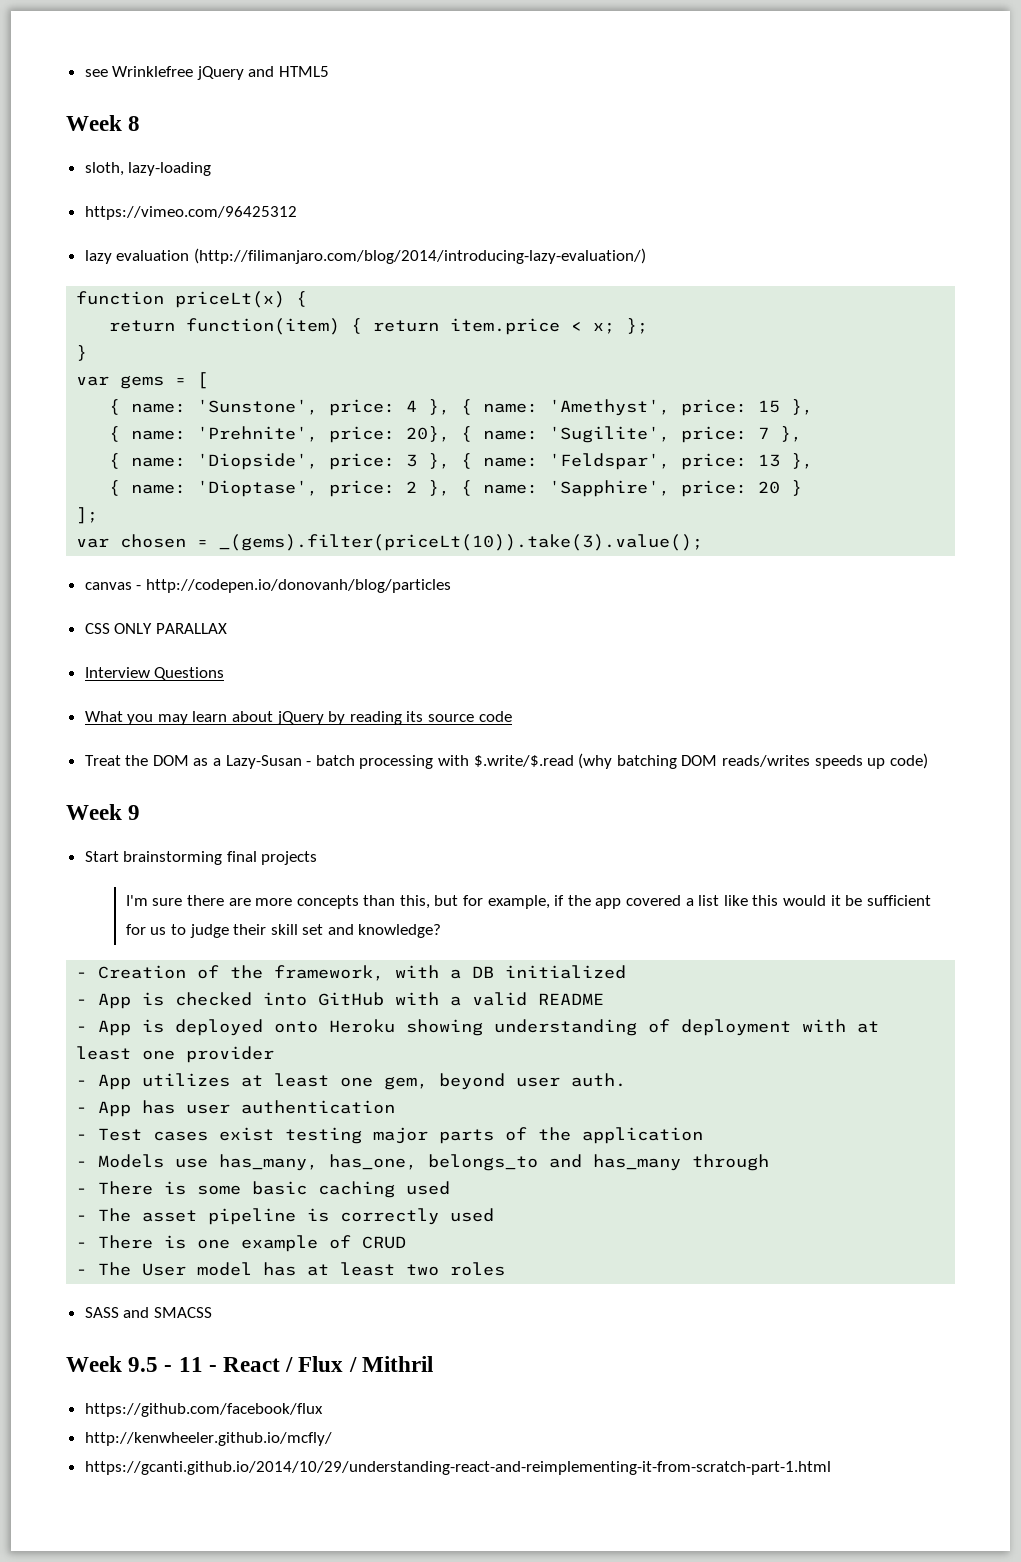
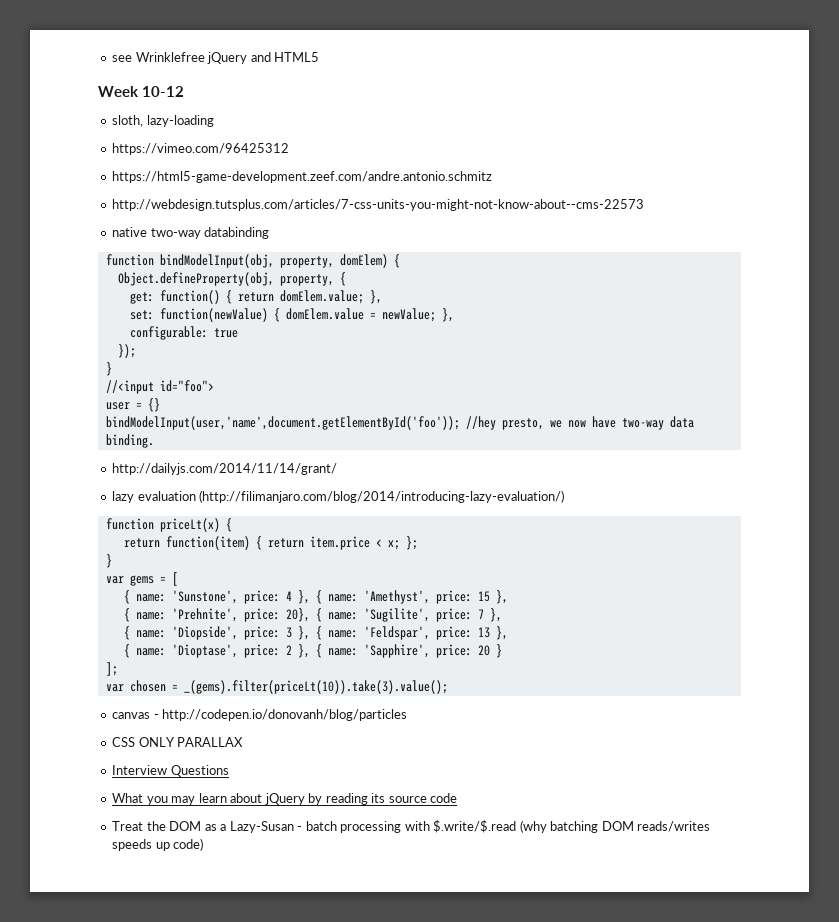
- Week 8
+ Week 10-12
+ https://html5-game-development.zeef.com/andre.antonio.schmitz
+ http://webdesign.tutsplus.com/articles/7-css-units-you-might-not-know-about--cms-22573
+ native two-way databinding
+ function bindModelInput(obj, property, domElem) {
+ Object.defineProperty(obj, property, {
+ get: function() { return domElem.value; },
+ set: function(newValue) { domElem.value = newValue; },
+ configurable: true
+ });
+ }
+ //<input id="foo">
+ user = {}
+ bindModelInput(user,'name',document.getElementById('foo')); //hey presto, we now have two-way data binding.
+ http://dailyjs.com/2014/11/14/grant/
- Week 9
- Start brainstorming final projects
- I'm sure there are more concepts than this, but for example, if the app covered a list like this would it be sufficient for us to judge their skill set and knowledge?
- - Creation of the framework, with a DB initialized
- - App is checked into GitHub with a valid README
- - App is deployed onto Heroku showing understanding of deployment with at least one provider
- - App utilizes at least one gem, beyond user auth.
- - App has user authentication
- - Test cases exist testing major parts of the application
- - Models use has_many, has_one, belongs_to and has_many through
- - There is some basic caching used
- - The asset pipeline is correctly used
- - There is one example of CRUD
- - The User model has at least two roles
- SASS and SMACSS
- Week 9.5 - 11 - React / Flux / Mithril
- https://github.com/facebook/flux
- http://kenwheeler.github.io/mcfly/
- https://gcanti.github.io/2014/10/29/understanding-react-and-reimplementing-it-from-scratch-part-1.html

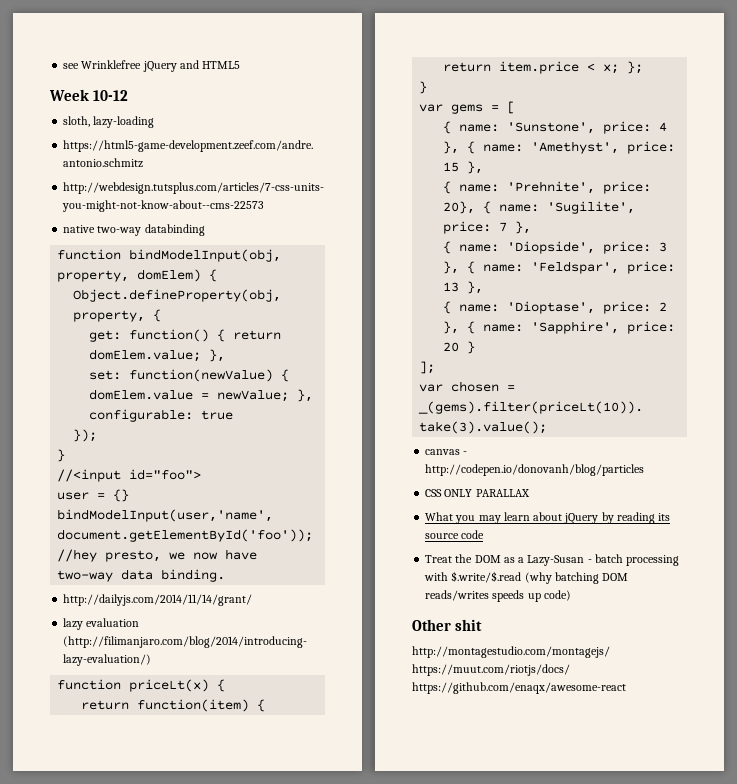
- https://vimeo.com/96425312
- Interview Questions
+ Other shit
+ http://montagestudio.com/montagejs/ https://muut.com/riotjs/docs/ https://github.com/enaqx/awesome-react

